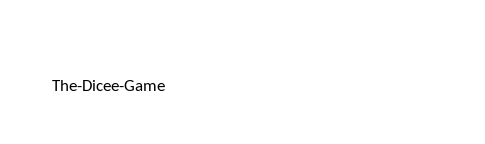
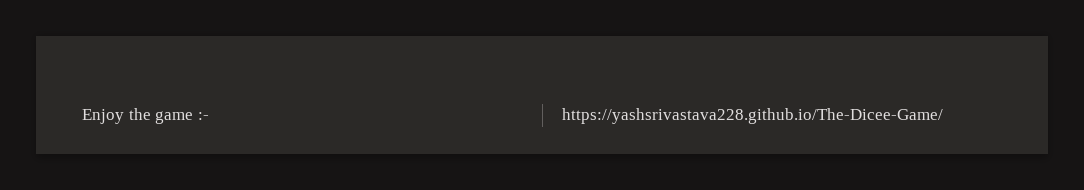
- The-Dicee-Game
+ Enjoy the game :- https://yashsrivastava228.github.io/The-Dicee-Game/

